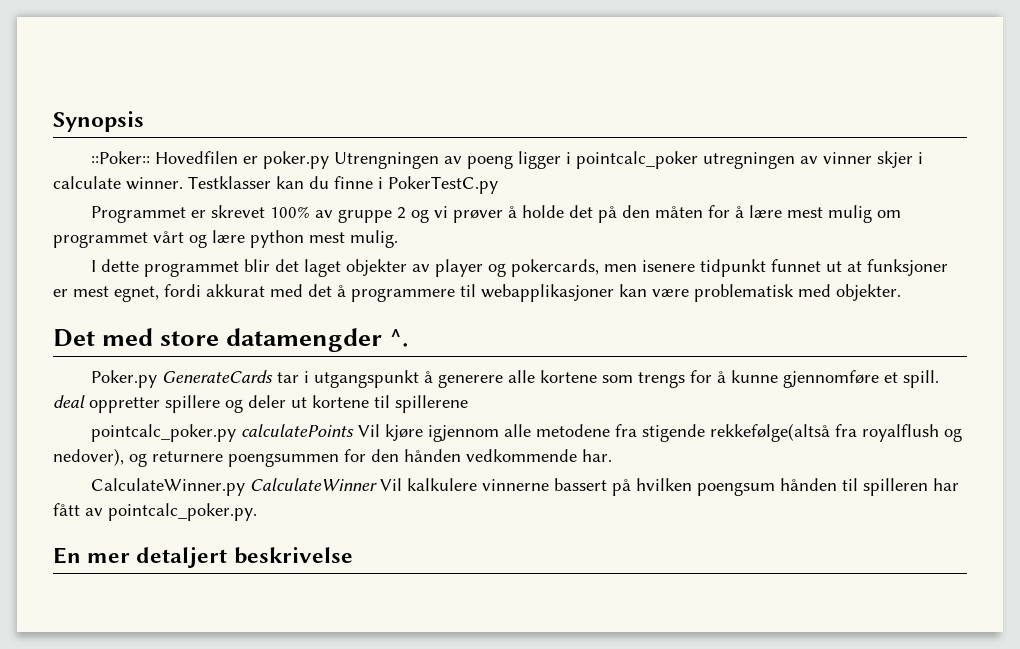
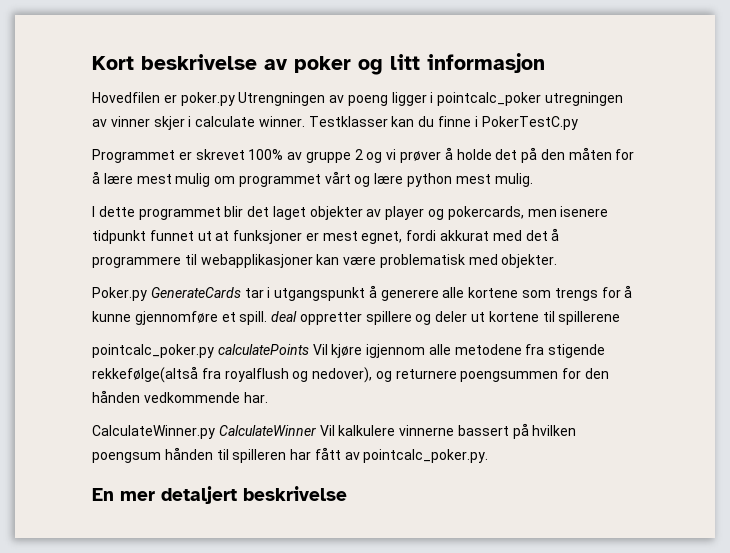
- Synopsis
- ::Poker:: Hovedfilen er poker.py Utrengningen av poeng ligger i pointcalc_poker utregningen av vinner skjer i calculate winner.
+ Kort beskrivelse av poker og litt informasjon
+ Hovedfilen er poker.py Utrengningen av poeng ligger i pointcalc_poker utregningen av vinner skjer i calculate winner.
- Det med store datamengder ^.

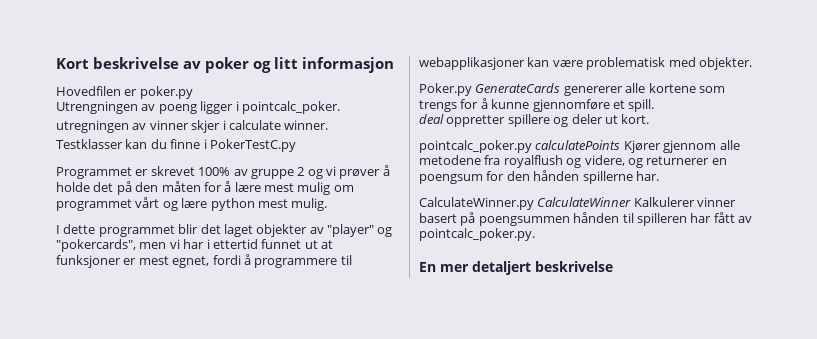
- Hovedfilen er poker.py Utrengningen av poeng ligger i pointcalc_poker utregningen av vinner skjer i calculate winner. Testklasser kan du finne i PokerTestC.py
+ Hovedfilen er poker.py
+ Utrengningen av poeng ligger i pointcalc_poker.
+ utregningen av vinner skjer i calculate winner.
+ Testklasser kan du finne i PokerTestC.py
- I dette programmet blir det laget objekter av player og pokercards, men isenere tidpunkt funnet ut at funksjoner er mest egnet, fordi akkurat med det å programmere til webapplikasjoner kan være problematisk med objekter.
+ I dette programmet blir det laget objekter av "player" og "pokercards", men vi har i ettertid funnet ut at funksjoner er mest egnet, fordi å programmere til webapplikasjoner kan være problematisk med objekter.
- Poker.py GenerateCards tar i utgangspunkt å generere alle kortene som trengs for å kunne gjennomføre et spill. deal oppretter spillere og deler ut kortene til spillerene
+ Poker.py GenerateCards genererer alle kortene som trengs for å kunne gjennomføre et spill.
+ deal oppretter spillere og deler ut kort.
- pointcalc_poker.py calculatePoints Vil kjøre igjennom alle metodene fra stigende rekkefølge(altså fra royalflush og nedover), og returnere poengsummen for den hånden vedkommende har.
+ pointcalc_poker.py calculatePoints Kjører gjennom alle metodene fra royalflush og videre, og returnerer en poengsum for den hånden spillerne har.
- CalculateWinner.py CalculateWinner Vil kalkulere vinnerne bassert på hvilken poengsum hånden til spilleren har fått av pointcalc_poker.py.
+ CalculateWinner.py CalculateWinner Kalkulerer vinner basert på poengsummen hånden til spilleren har fått av pointcalc_poker.py.

